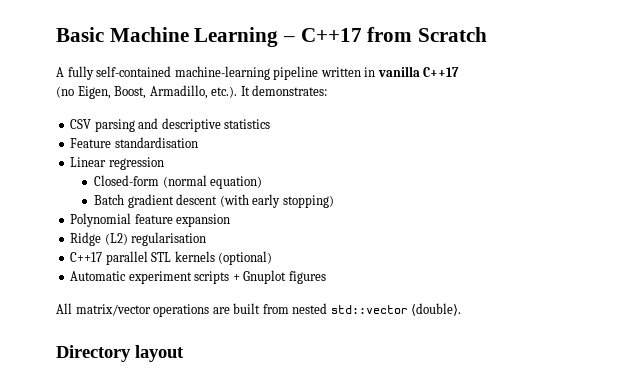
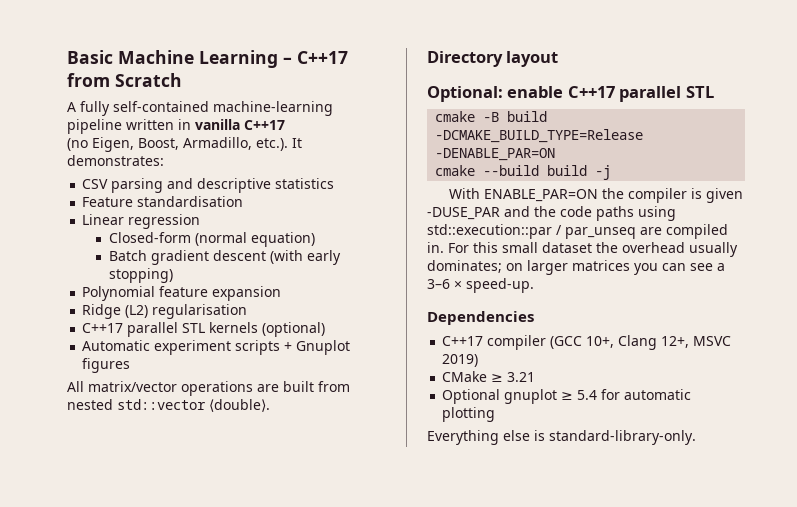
+ Optional: enable C++17 parallel STL
+ cmake -B build -DCMAKE_BUILD_TYPE=Release -DENABLE_PAR=ON
+ cmake --build build -j
+ With ENABLE_PAR=ON the compiler is given -DUSE_PAR and the code paths using std::execution::par / par_unseq are compiled in. For this small dataset the overhead usually dominates; on larger matrices you can see a 3–6 × speed-up.
+ Dependencies
+ C++17 compiler (GCC 10+, Clang 12+, MSVC 2019)
+ CMake ≥ 3.21
+ Optional gnuplot ≥ 5.4 for automatic plotting
+ Everything else is standard-library-only.

